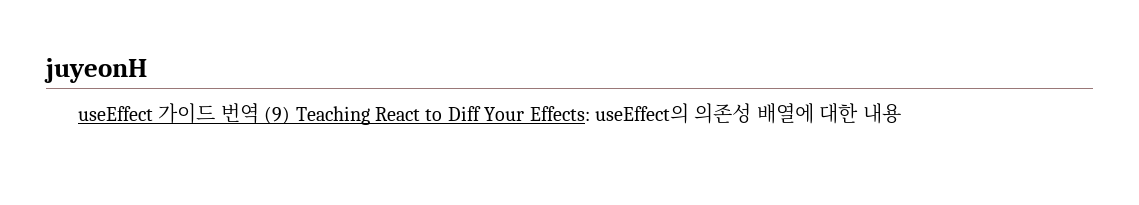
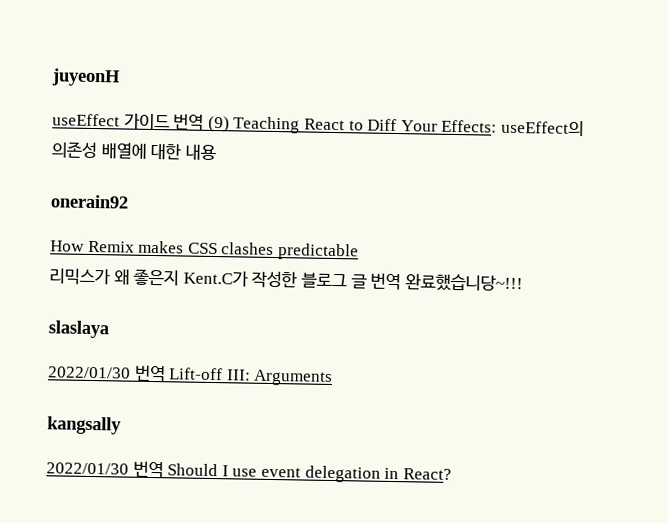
+ onerain92
+ How Remix makes CSS clashes predictable
+ 리믹스가 왜 좋은지 Kent.C가 작성한 블로그 글 번역 완료했습니당~!!!
+ slaslaya
+ 2022/01/30 번역 Lift-off III: Arguments
+ kangsally
+ 2022/01/30 번역 Should I use event delegation in React?

